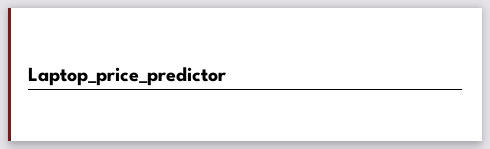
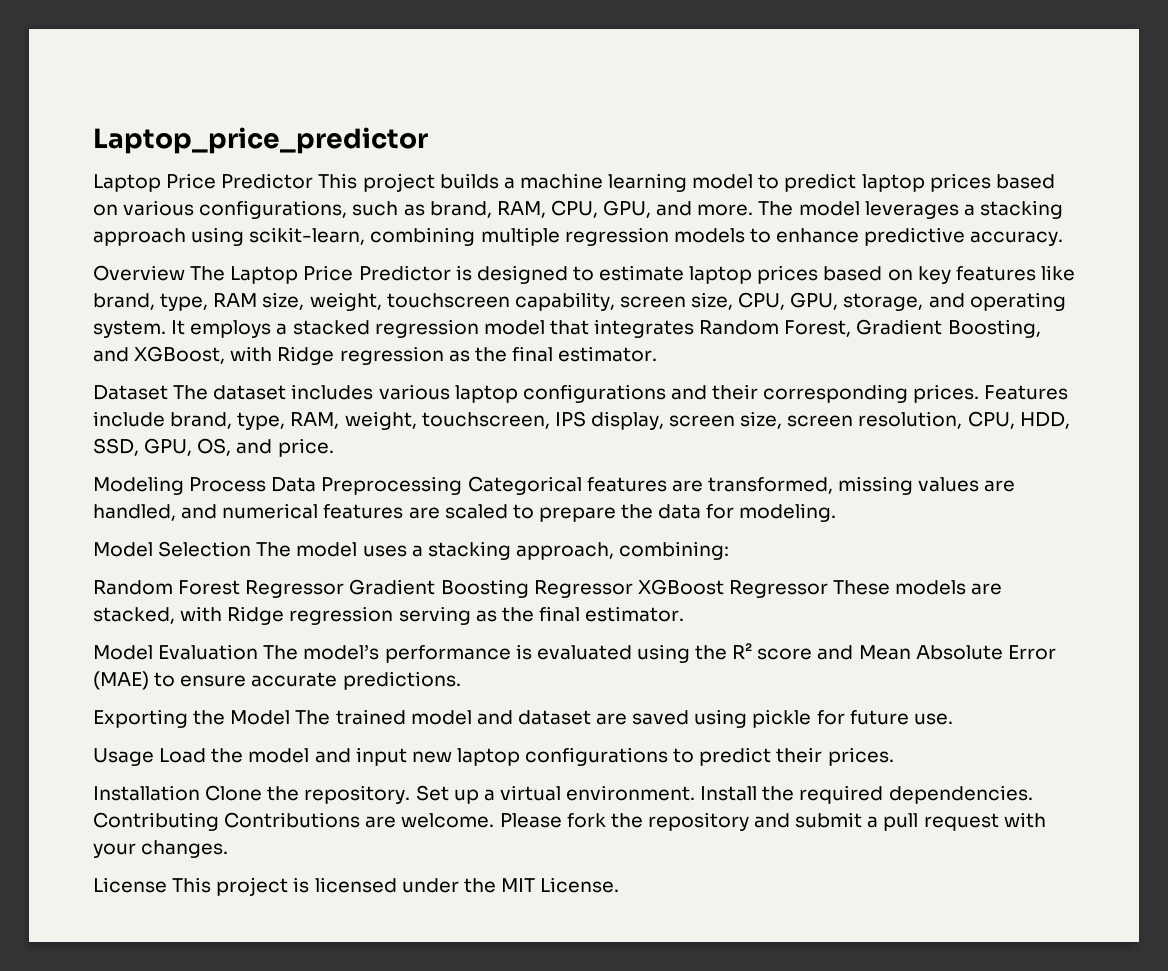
+ Laptop Price Predictor This project builds a machine learning model to predict laptop prices based on various configurations, such as brand, RAM, CPU, GPU, and more. The model leverages a stacking approach using scikit-learn, combining multiple regression models to enhance predictive accuracy.
+ Overview The Laptop Price Predictor is designed to estimate laptop prices based on key features like brand, type, RAM size, weight, touchscreen capability, screen size, CPU, GPU, storage, and operating system. It employs a stacked regression model that integrates Random Forest, Gradient Boosting, and XGBoost, with Ridge regression as the final estimator.
+ Dataset The dataset includes various laptop configurations and their corresponding prices. Features include brand, type, RAM, weight, touchscreen, IPS display, screen size, screen resolution, CPU, HDD, SSD, GPU, OS, and price.
+ Modeling Process Data Preprocessing Categorical features are transformed, missing values are handled, and numerical features are scaled to prepare the data for modeling.
+ Model Selection The model uses a stacking approach, combining:
+ Random Forest Regressor Gradient Boosting Regressor XGBoost Regressor These models are stacked, with Ridge regression serving as the final estimator.
+ Model Evaluation The model’s performance is evaluated using the R² score and Mean Absolute Error (MAE) to ensure accurate predictions.
+ Exporting the Model The trained model and dataset are saved using pickle for future use.
+ Usage Load the model and input new laptop configurations to predict their prices.
+ Installation Clone the repository. Set up a virtual environment. Install the required dependencies. Contributing Contributions are welcome. Please fork the repository and submit a pull request with your changes.
+ License This project is licensed under the MIT License.

